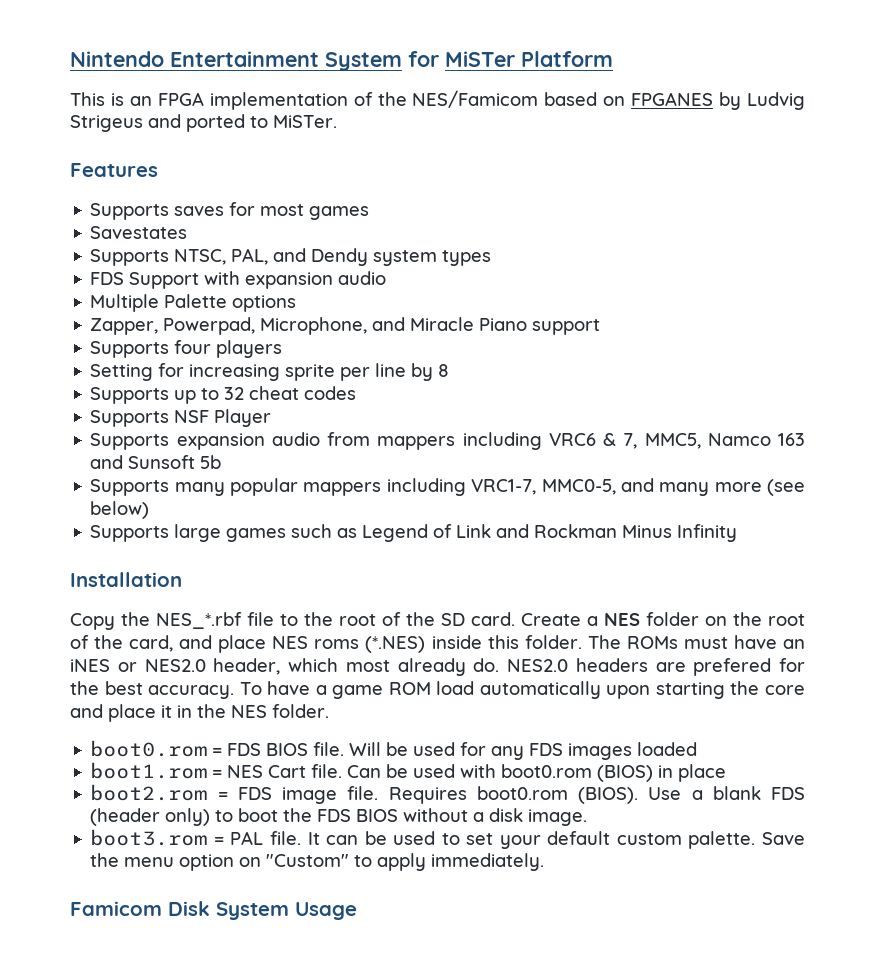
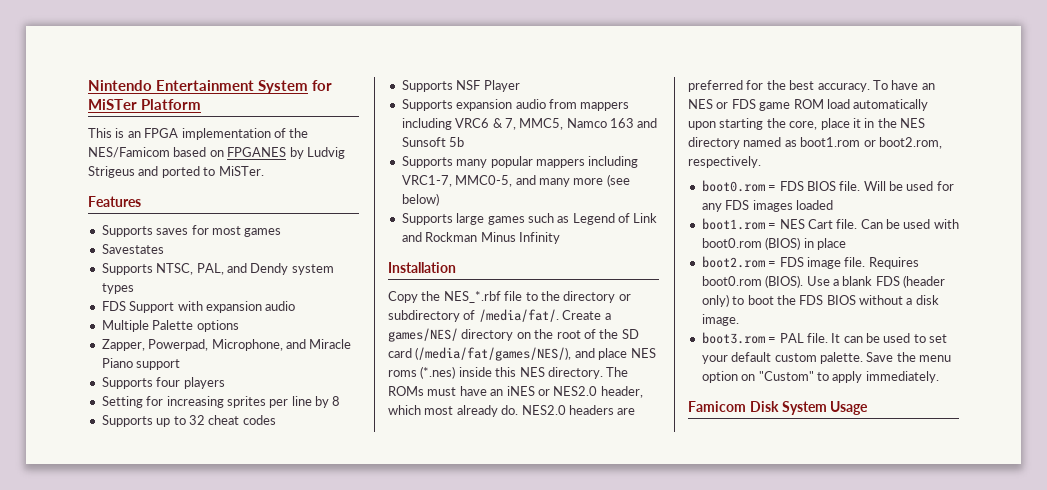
- Setting for increasing sprite per line by 8
+ Setting for increasing sprites per line by 8
- Copy the NES_*.rbf file to the root of the SD card. Create a NES folder on the root of the card, and place NES roms (*.NES) inside this folder.
+ Copy the NES_*.rbf file to the directory or subdirectory of /media/fat/. Create a games/NES/ directory on the root of the SD card (/media/fat/games/NES/), and place NES roms (*.nes) inside this NES directory.
- NES2.0 headers are prefered for the best accuracy.
+ NES2.0 headers are preferred for the best accuracy.
- To have a game ROM load automatically upon starting the core and place it in the NES folder.
+ To have an NES or FDS game ROM load automatically upon starting the core, place it in the NES directory named as boot1.rom or boot2.rom, respectively.

